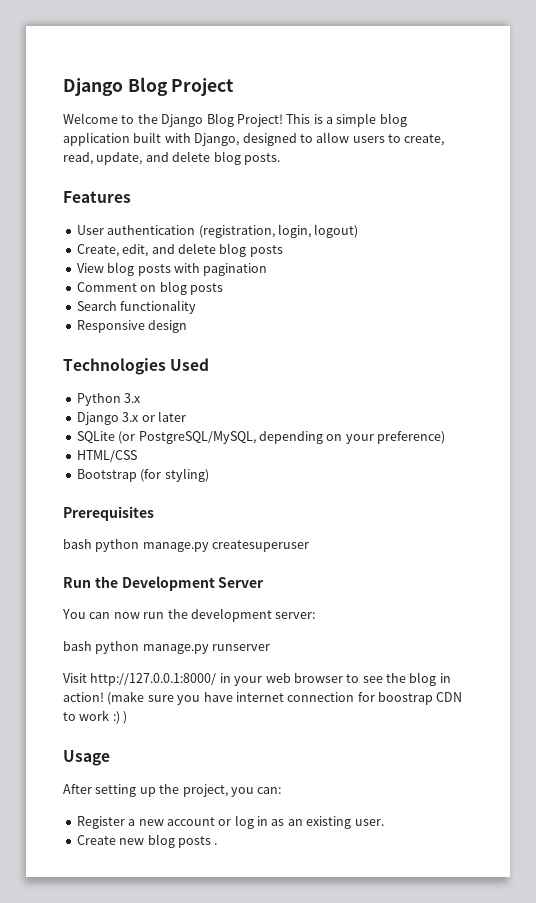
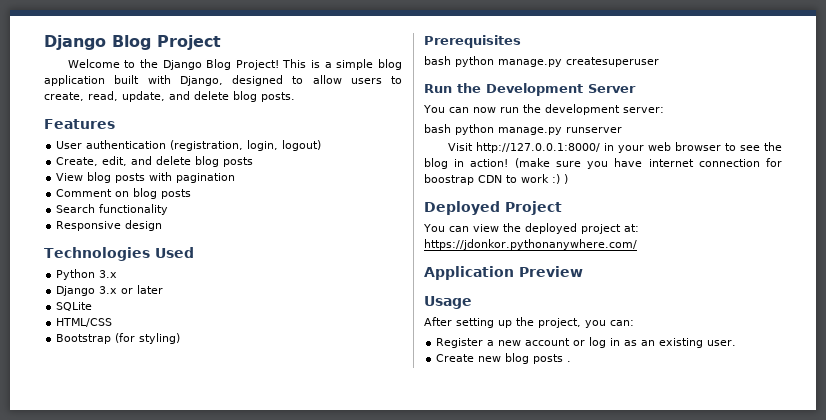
- SQLite (or PostgreSQL/MySQL, depending on your preference)
+ SQLite
+ Deployed Project
+ You can view the deployed project at: https://jdonkor.pythonanywhere.com/
+ Application Preview

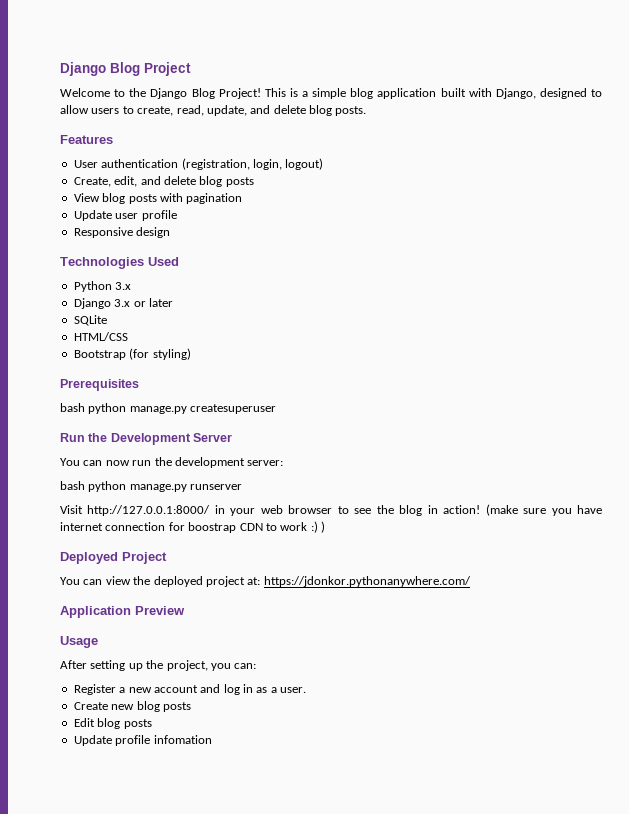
- Comment on blog posts
- Search functionality
+ Update user profile
- Register a new account or log in as an existing user.
+ Register a new account and log in as a user.
- Create new blog posts .
+ Create new blog posts
+ Edit blog posts
+ Update profile infomation

